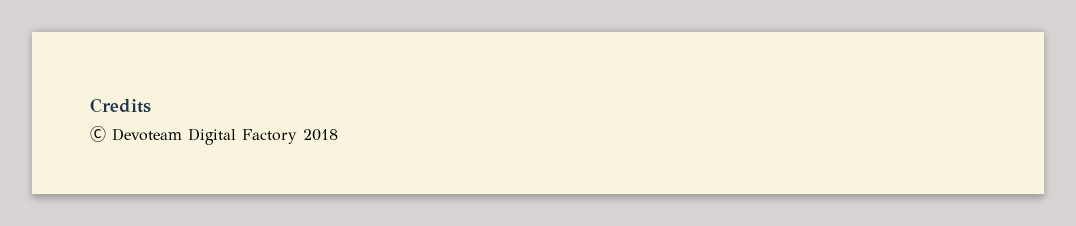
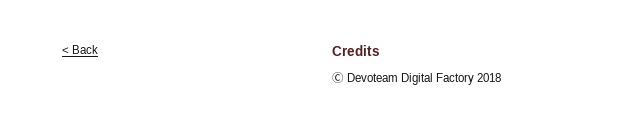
+ < Back

